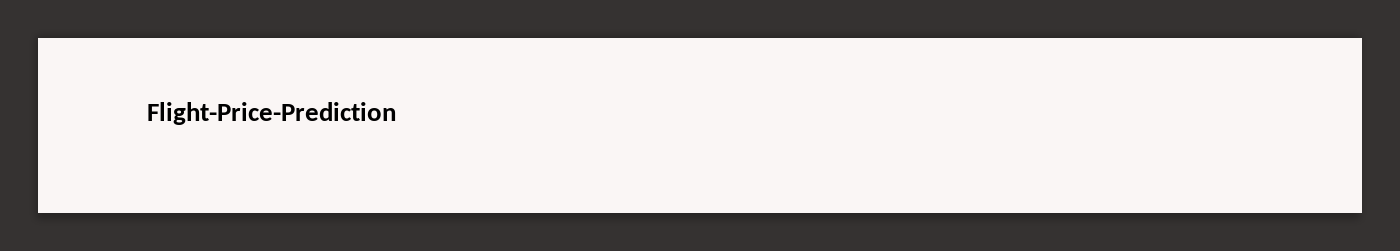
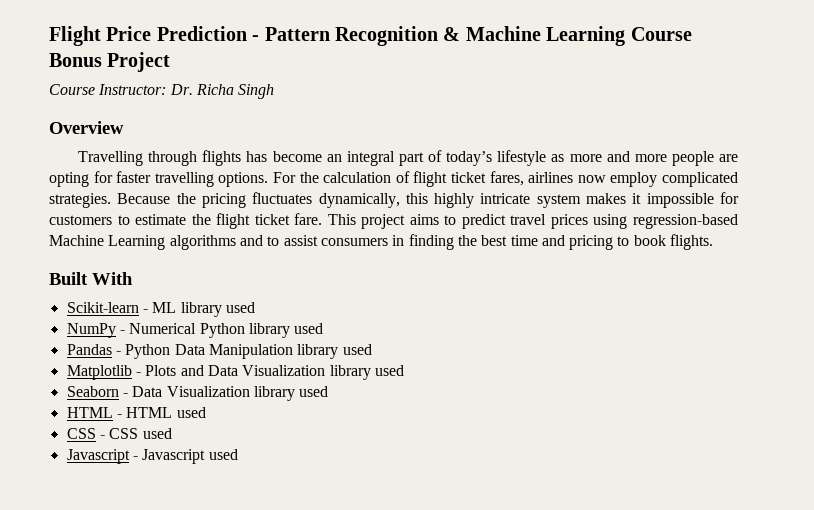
- Flight-Price-Prediction
+ Flight Price Prediction - Pattern Recognition & Machine Learning Course Bonus Project
+ Course Instructor: Dr. Richa Singh
+ Overview
+ Travelling through flights has become an integral part of today’s lifestyle as more and more people are opting for faster travelling options. For the calculation of flight ticket fares, airlines now employ complicated strategies. Because the pricing fluctuates dynamically, this highly intricate system makes it impossible for customers to estimate the flight ticket fare. This project aims to predict travel prices using regression-based Machine Learning algorithms and to assist consumers in finding the best time and pricing to book flights.
+ Built With
+ Scikit-learn - ML library used
+ NumPy - Numerical Python library used
+ Pandas - Python Data Manipulation library used
+ Matplotlib - Plots and Data Visualization library used
+ Seaborn - Data Visualization library used
+ HTML - HTML used
+ CSS - CSS used
+ Javascript - Javascript used

